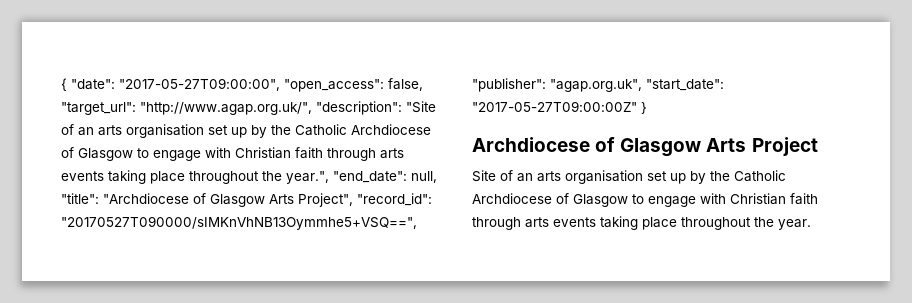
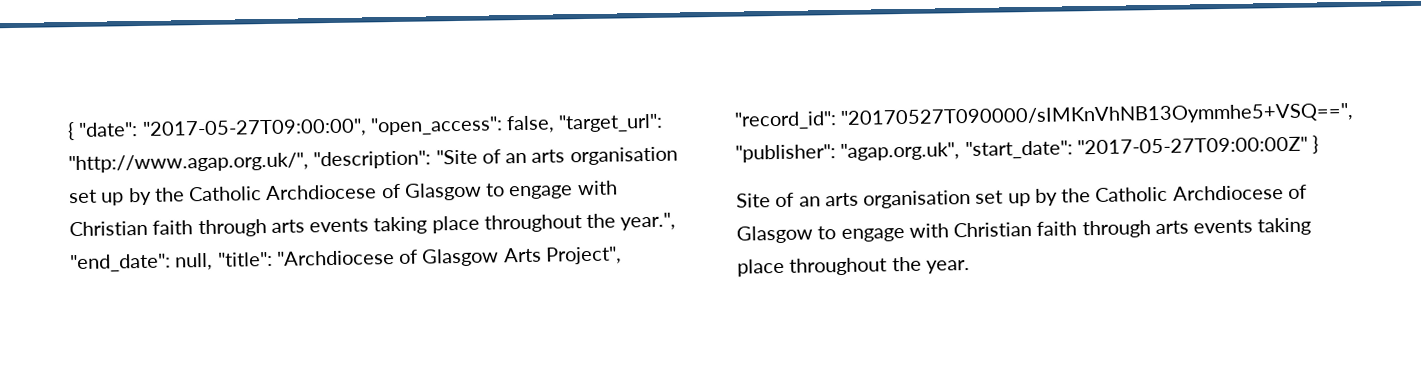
- Archdiocese of Glasgow Arts Project

